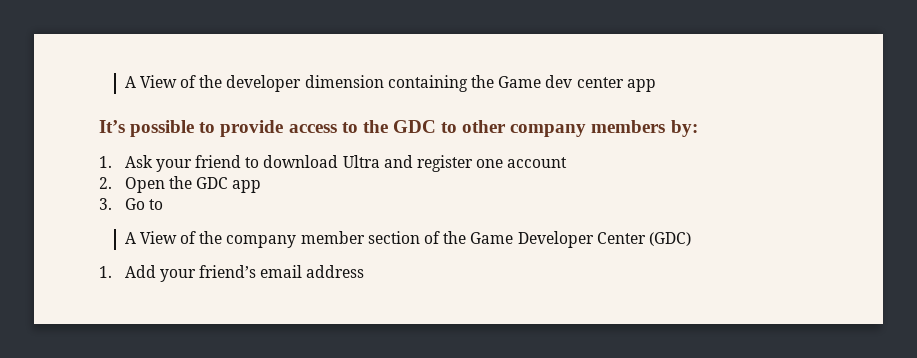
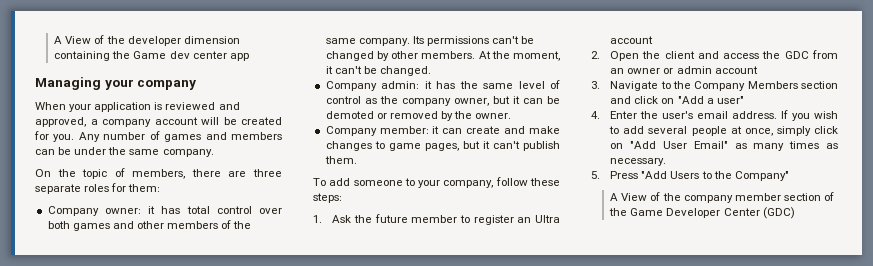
- It’s possible to provide access to the GDC to other company members by:
- 1. Ask your friend to download Ultra and register one account
- 2. Open the GDC app
+ Managing your company
+ When your application is reviewed and approved, a company account will be created for you. Any number of games and members can be under the same company.
+ On the topic of members, there are three separate roles for them:
+ Company owner: it has total control over both games and other members of the same company. Its permissions can't be changed by other members. At the moment, it can't be changed.
+ Company admin: it has the same level of control as the company owner, but it can be demoted or removed by the owner.
+ Company member: it can create and make changes to game pages, but it can't publish them.
+ To add someone to your company, follow these steps:
+ 1. Ask the future member to register an Ultra account
+ 2. Open the client and access the GDC from an owner or admin account
- 3. Go to
+ 3. Navigate to the Company Members section and click on "Add a user"
+ 4. Enter the user's email address. If you wish to add several people at once, simply click on "Add User Email" as many times as necessary.
+ 5. Press "Add Users to the Company"
- 1. Add your friend’s email address

